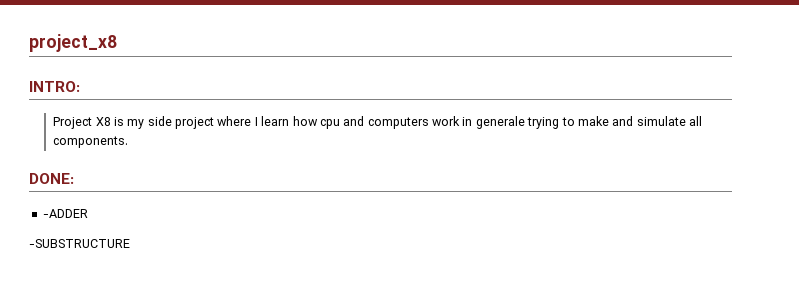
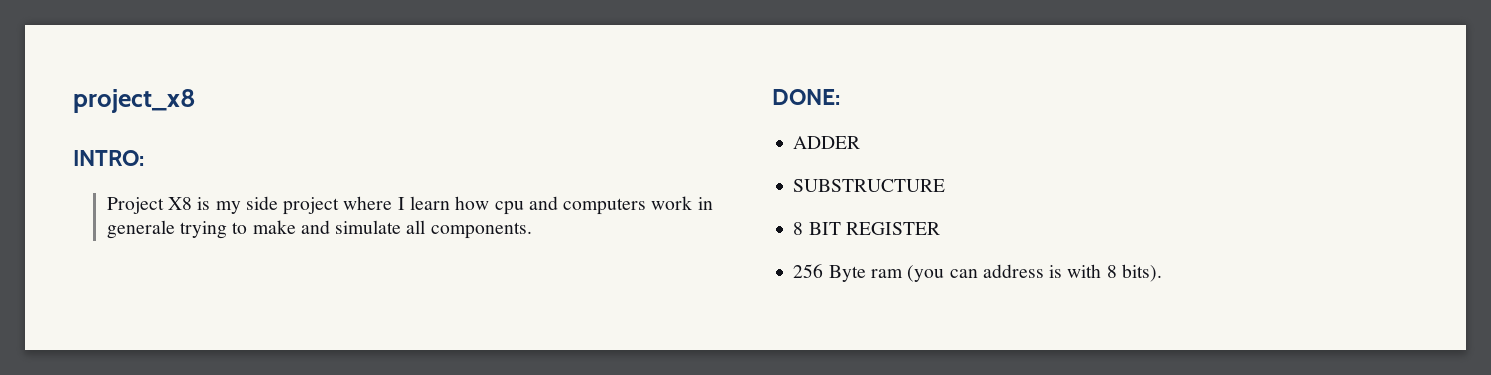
- -ADDER
- -SUBSTRUCTURE
+ ADDER
+ SUBSTRUCTURE
+ 8 BIT REGISTER
+ 256 Byte ram (you can address is with 8 bits).

